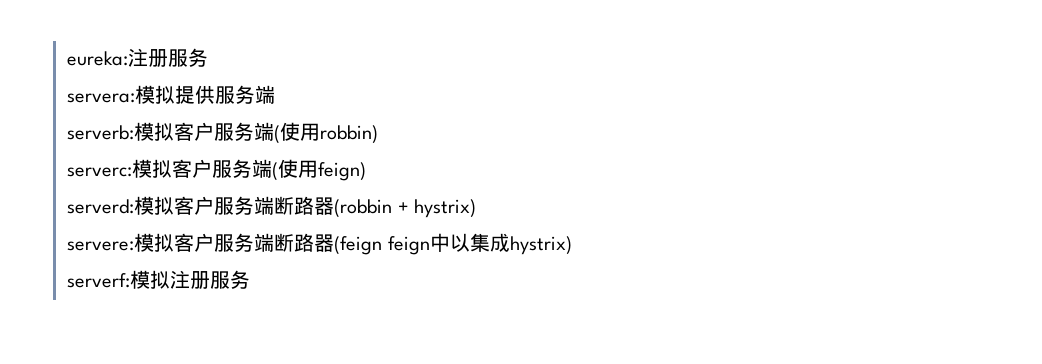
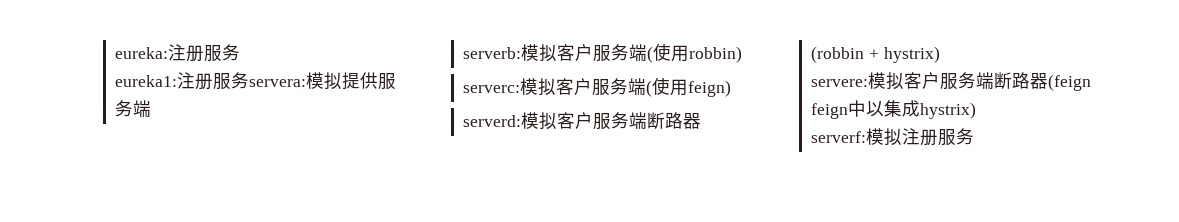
- servera:模拟提供服务端
+ eureka1:注册服务servera:模拟提供服务端

